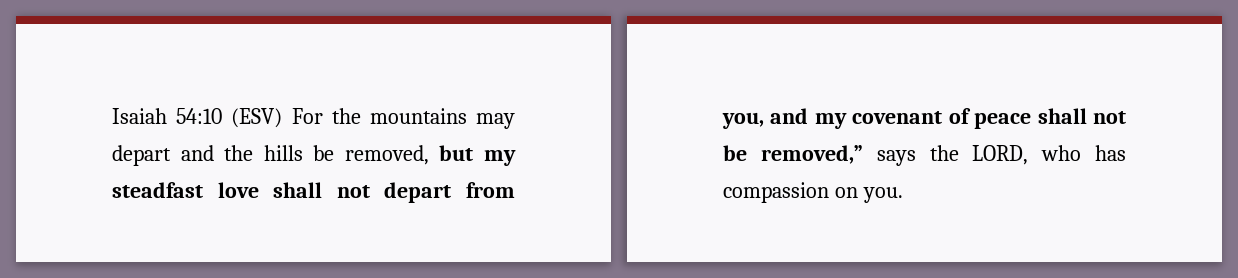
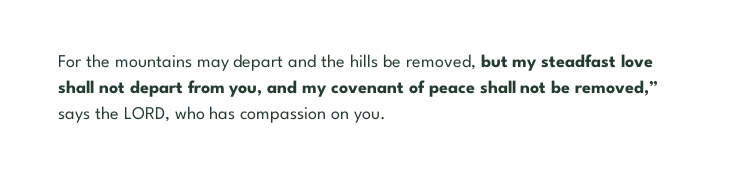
- Isaiah 54:10 (ESV) For the mountains may depart and the hills be removed, but my steadfast love shall not depart from you, and my covenant of peace shall not be removed,” says the LORD, who has compassion on you.
+ For the mountains may depart and the hills be removed, but my steadfast love shall not depart from you, and my covenant of peace shall not be removed,” says the LORD, who has compassion on you.

